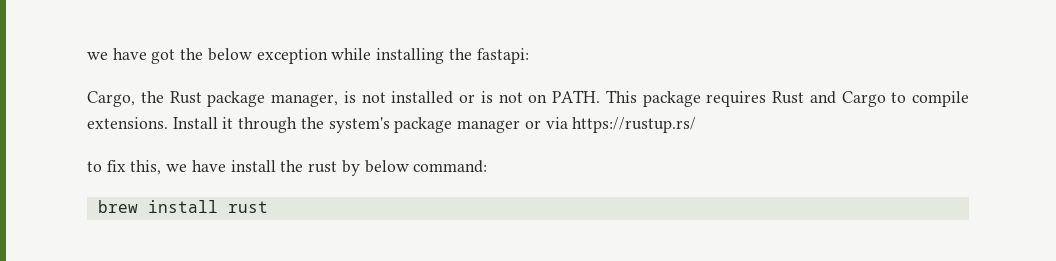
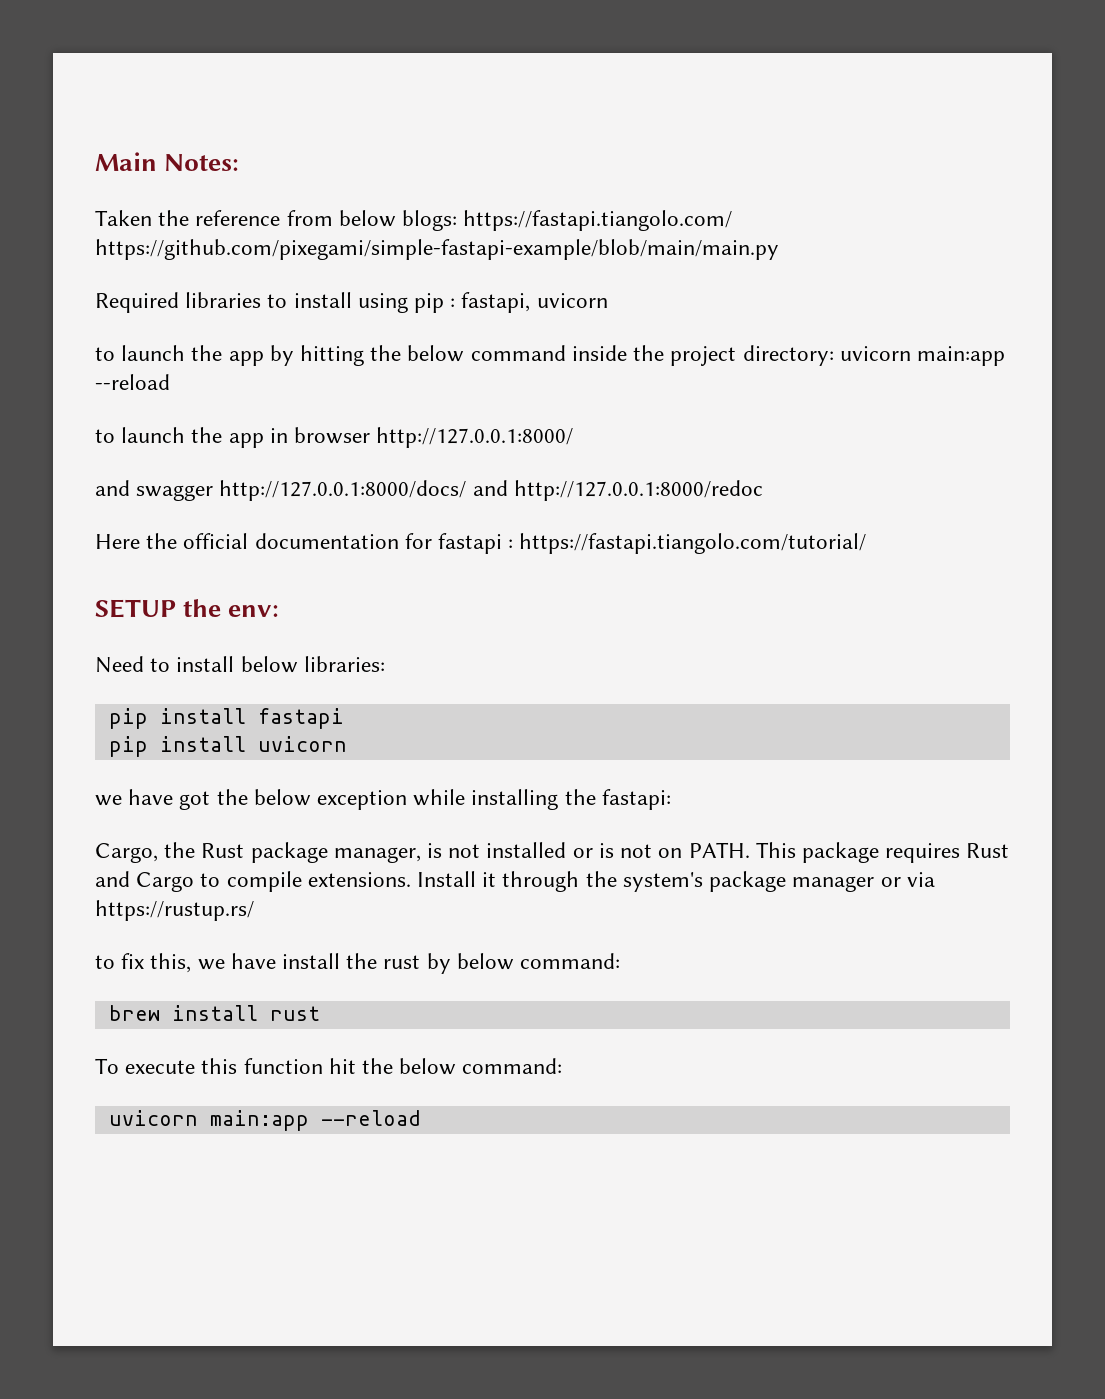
+ Main Notes:
+ Taken the reference from below blogs: https://fastapi.tiangolo.com/ https://github.com/pixegami/simple-fastapi-example/blob/main/main.py
+ Required libraries to install using pip : fastapi, uvicorn
+ to launch the app by hitting the below command inside the project directory: uvicorn main:app --reload
+ to launch the app in browser http://127.0.0.1:8000/
+ and swagger http://127.0.0.1:8000/docs/ and http://127.0.0.1:8000/redoc
+ Here the official documentation for fastapi : https://fastapi.tiangolo.com/tutorial/
+ SETUP the env:
+ Need to install below libraries:
+ pip install fastapi
+ pip install uvicorn
+ To execute this function hit the below command:
+ uvicorn main:app --reload

